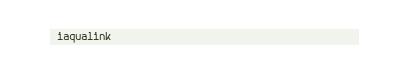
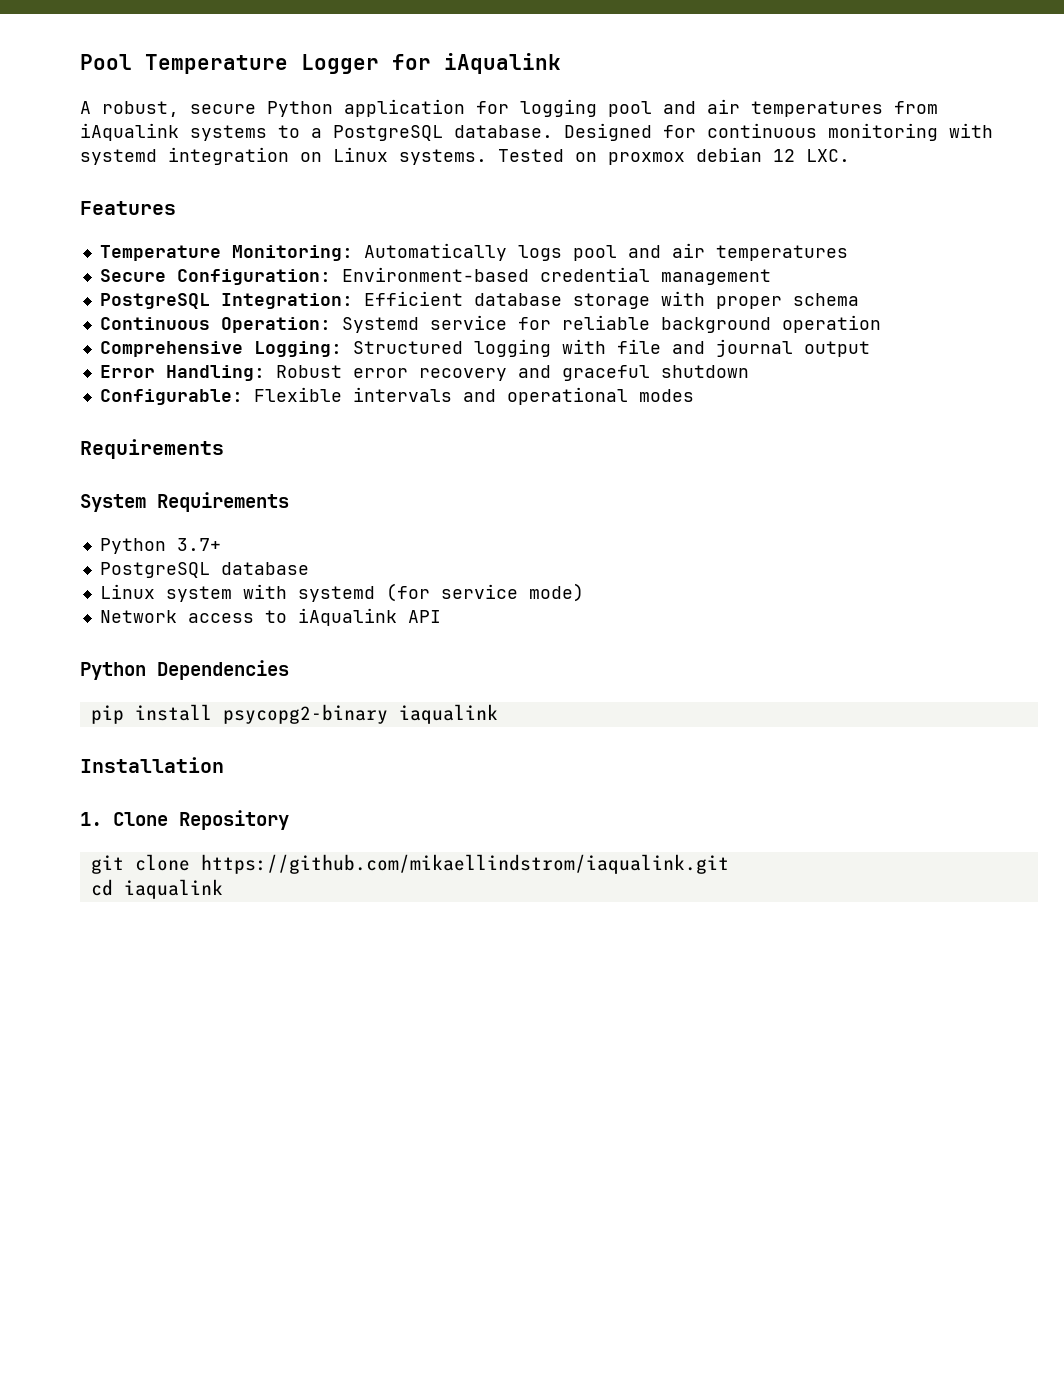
- iaqualink
+ Pool Temperature Logger for iAqualink
+ A robust, secure Python application for logging pool and air temperatures from iAqualink systems to a PostgreSQL database. Designed for continuous monitoring with systemd integration on Linux systems. Tested on proxmox debian 12 LXC.
+ Features
+ Temperature Monitoring: Automatically logs pool and air temperatures
+ Secure Configuration: Environment-based credential management
+ PostgreSQL Integration: Efficient database storage with proper schema
+ Continuous Operation: Systemd service for reliable background operation
+ Comprehensive Logging: Structured logging with file and journal output
+ Error Handling: Robust error recovery and graceful shutdown
+ Configurable: Flexible intervals and operational modes
+ Requirements
+ System Requirements
+ Python 3.7+
+ PostgreSQL database
+ Linux system with systemd (for service mode)
+ Network access to iAqualink API
+ Python Dependencies
+ pip install psycopg2-binary iaqualink
+ Installation
+ 1. Clone Repository
+ git clone https://github.com/mikaellindstrom/iaqualink.git
+ cd iaqualink

